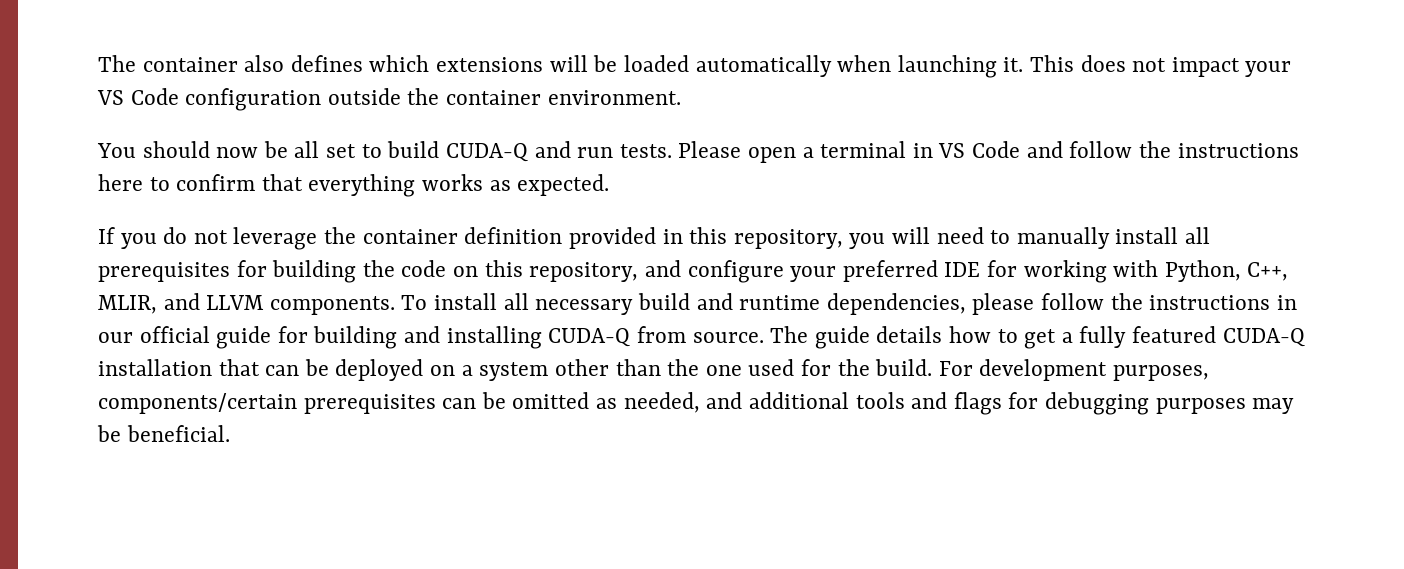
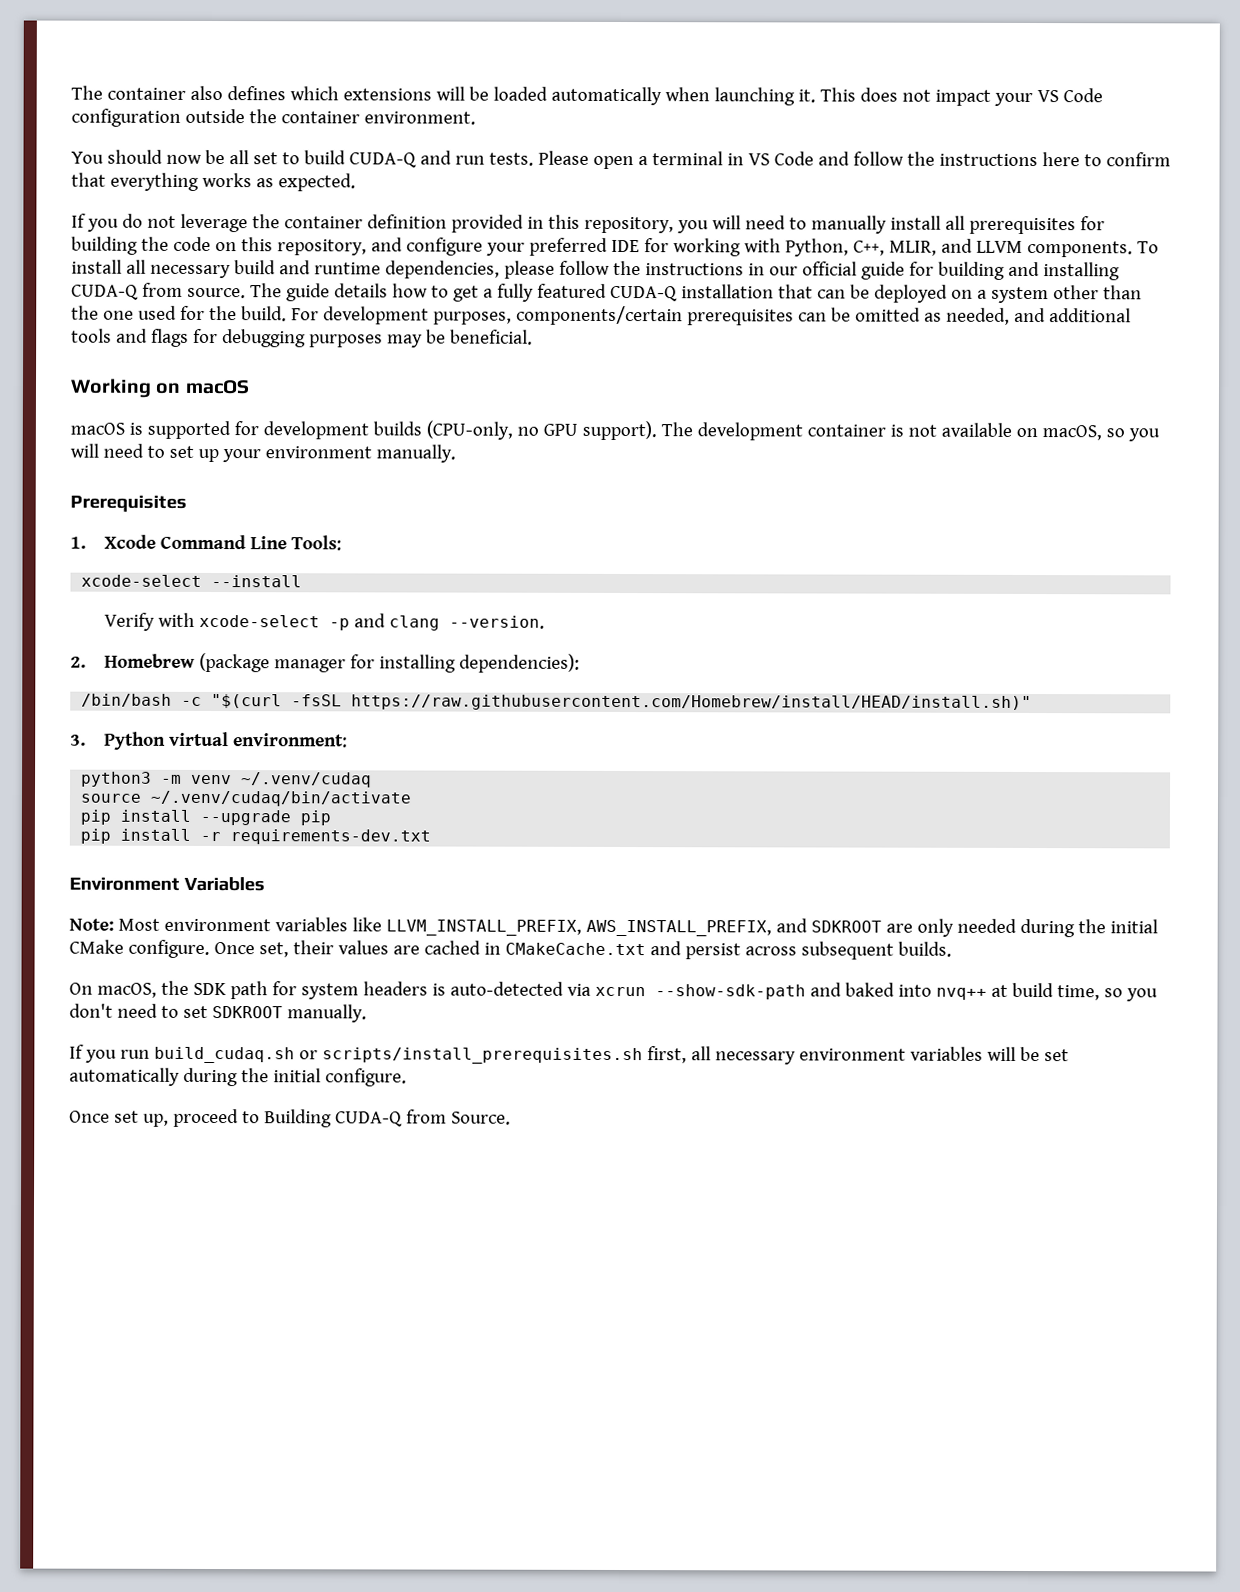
+ Working on macOS
+ macOS is supported for development builds (CPU-only, no GPU support). The development container is not available on macOS, so you will need to set up your environment manually.
+ Prerequisites
+ 1. Xcode Command Line Tools:
+ xcode-select --install
+ Verify with xcode-select -p and clang --version.
+ 2. Homebrew (package manager for installing dependencies):
+ /bin/bash -c "$(curl -fsSL https://raw.githubusercontent.com/Homebrew/install/HEAD/install.sh)"
+ 3. Python virtual environment:
+ python3 -m venv ~/.venv/cudaq
+ source ~/.venv/cudaq/bin/activate
+ pip install --upgrade pip
+ pip install -r requirements-dev.txt
+ Environment Variables
+ Note: Most environment variables like LLVM_INSTALL_PREFIX, AWS_INSTALL_PREFIX, and SDKROOT are only needed during the initial CMake configure. Once set, their values are cached in CMakeCache.txt and persist across subsequent builds.
+ On macOS, the SDK path for system headers is auto-detected via xcrun --show-sdk-path and baked into nvq++ at build time, so you don't need to set SDKROOT manually.
+ If you run build_cudaq.sh or scripts/install_prerequisites.sh first, all necessary environment variables will be set automatically during the initial configure.
+ Once set up, proceed to Building CUDA-Q from Source.

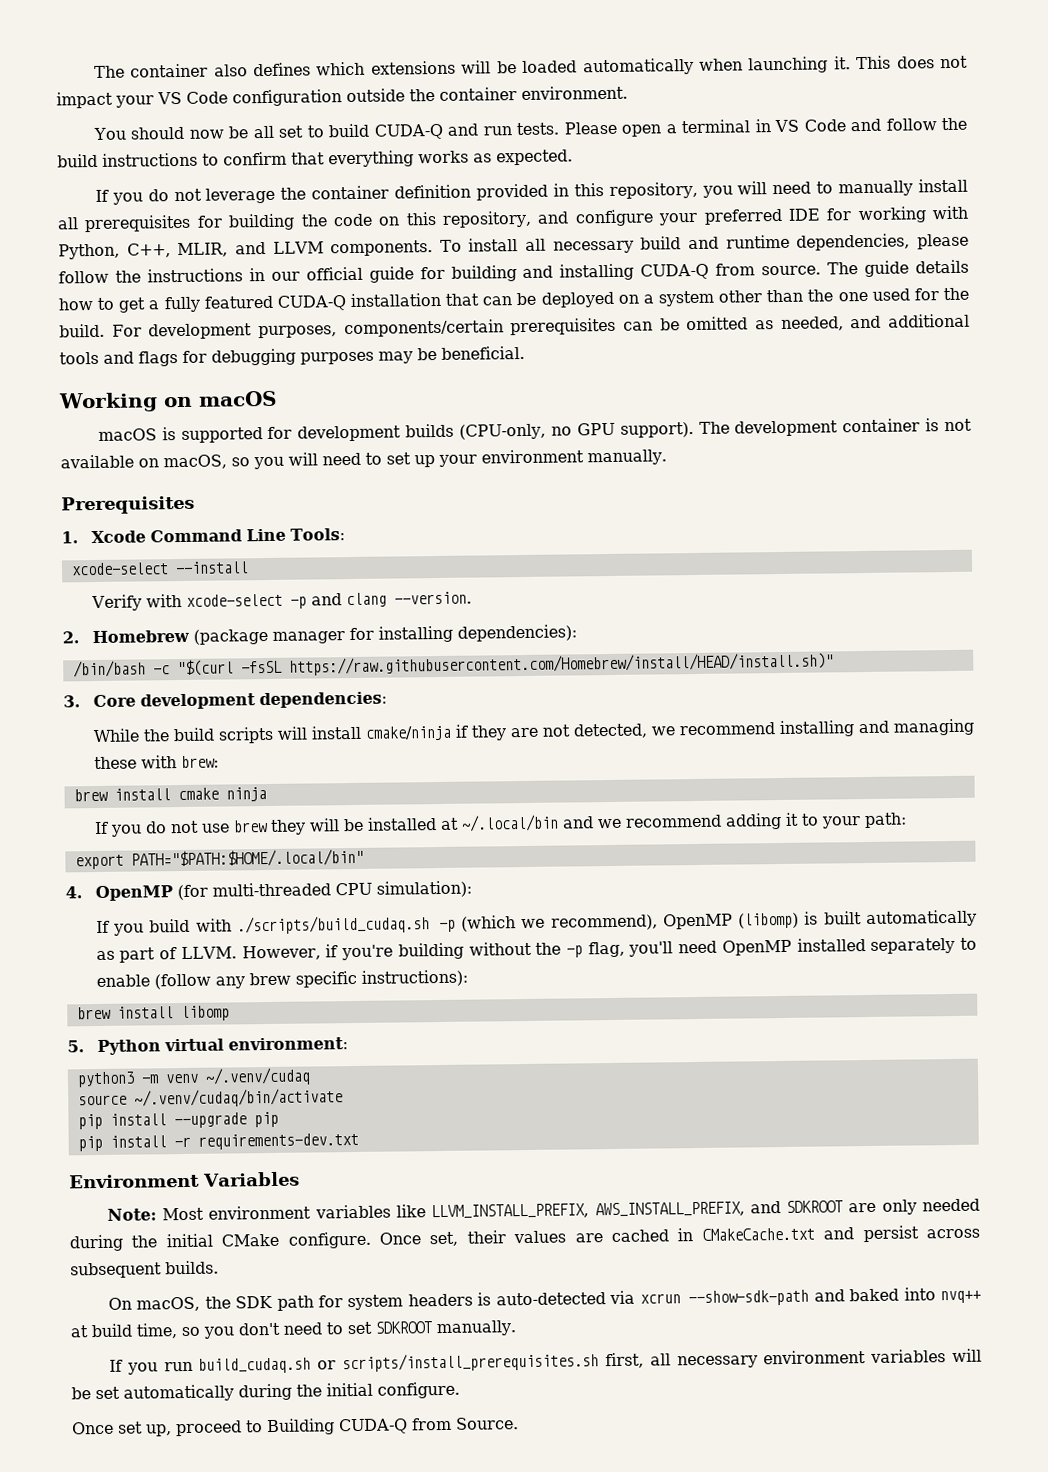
- Please open a terminal in VS Code and follow the instructions here to confirm that everything works as expected.
+ Please open a terminal in VS Code and follow the build instructions to confirm that everything works as expected.
- 3. Python virtual environment:
+ 3. Core development dependencies:
+ While the build scripts will install cmake/ninja if they are not detected, we recommend installing and managing these with brew:
+ brew install cmake ninja
+ If you do not use brew they will be installed at ~/.local/bin and we recommend adding it to your path:
+ export PATH="$PATH:$HOME/.local/bin"
+ 4. OpenMP (for multi-threaded CPU simulation):
+ If you build with ./scripts/build_cudaq.sh -p (which we recommend), OpenMP (libomp) is built automatically as part of LLVM. However, if you're building without the -p flag, you'll need OpenMP installed separately to enable (follow any brew specific instructions):
+ brew install libomp
+ 5. Python virtual environment:

